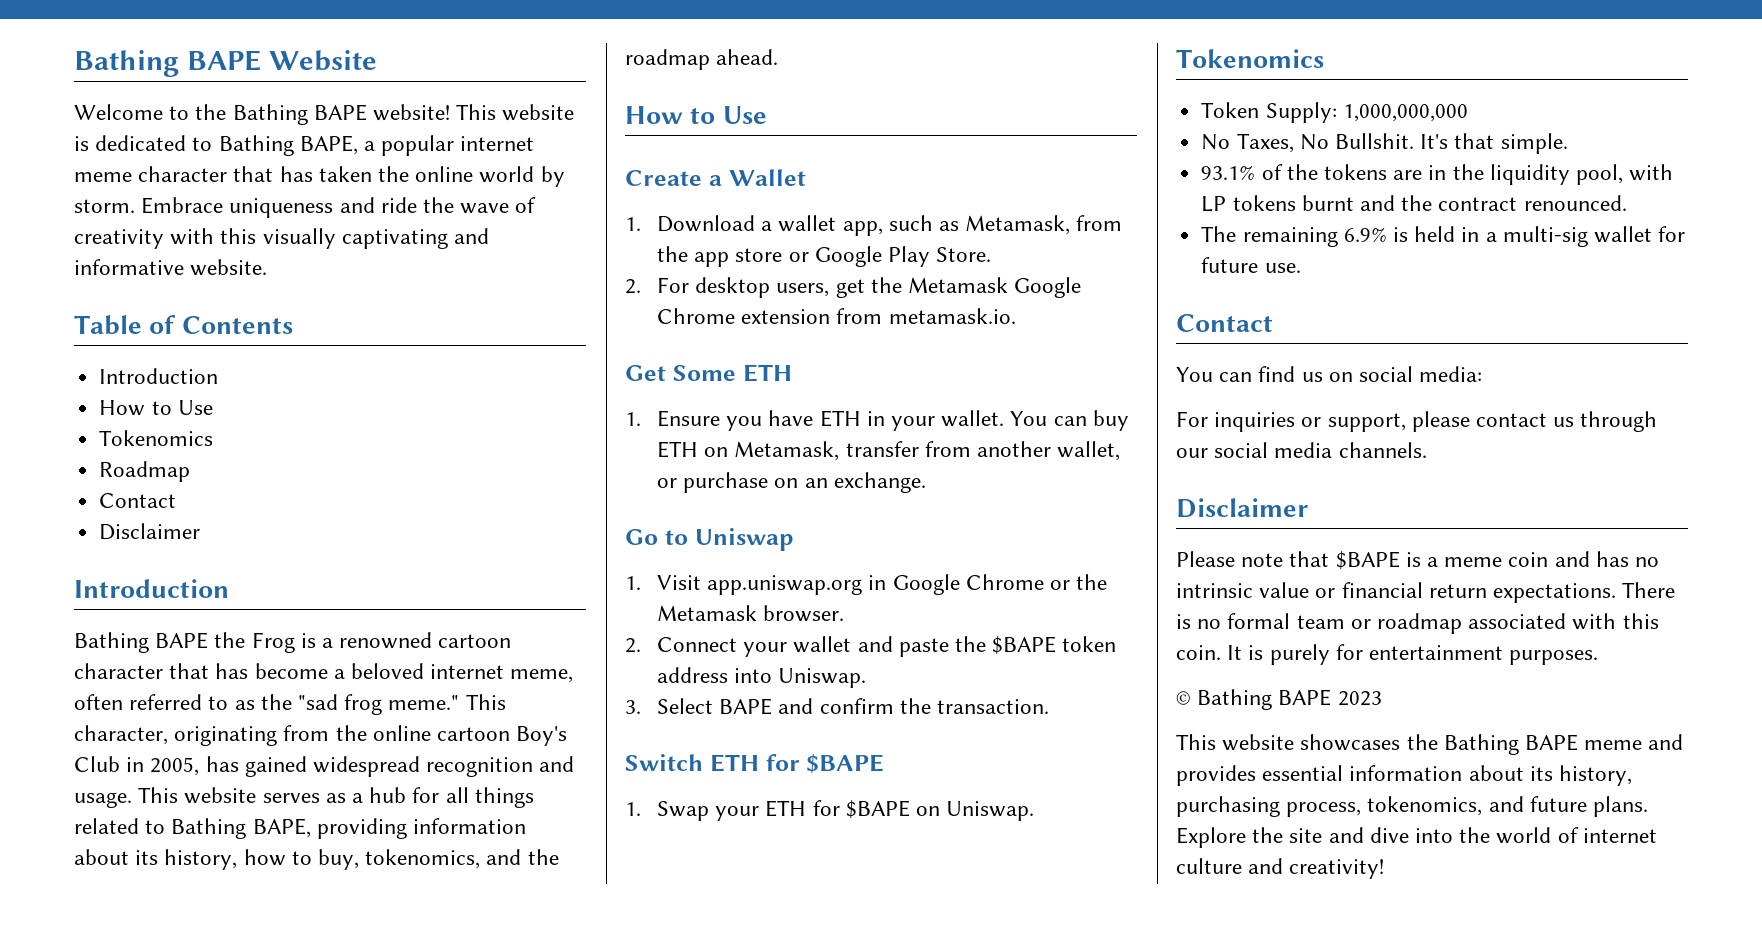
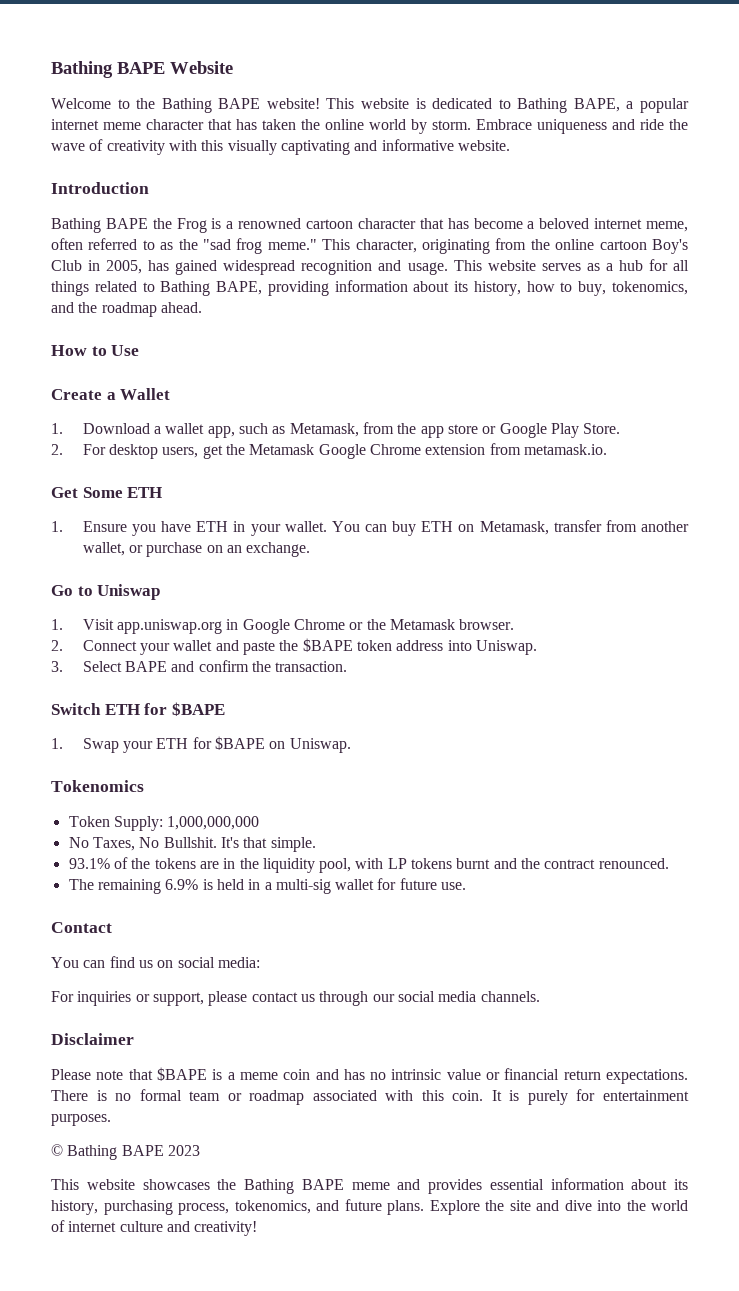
- Table of Contents
- Introduction
- How to Use
- Tokenomics
- Roadmap
- Contact
- Disclaimer

